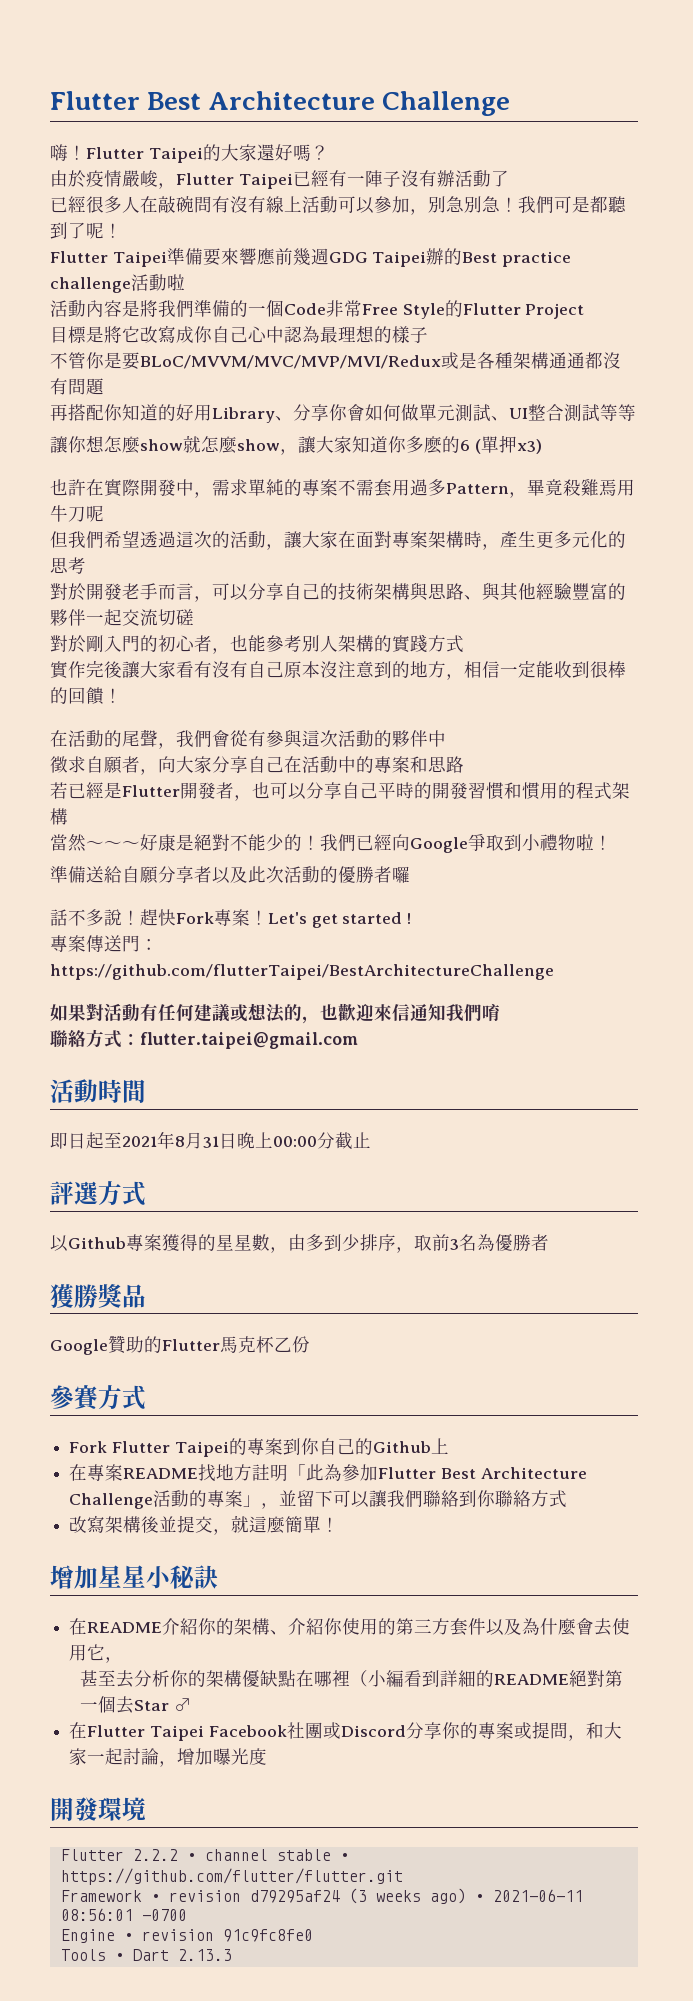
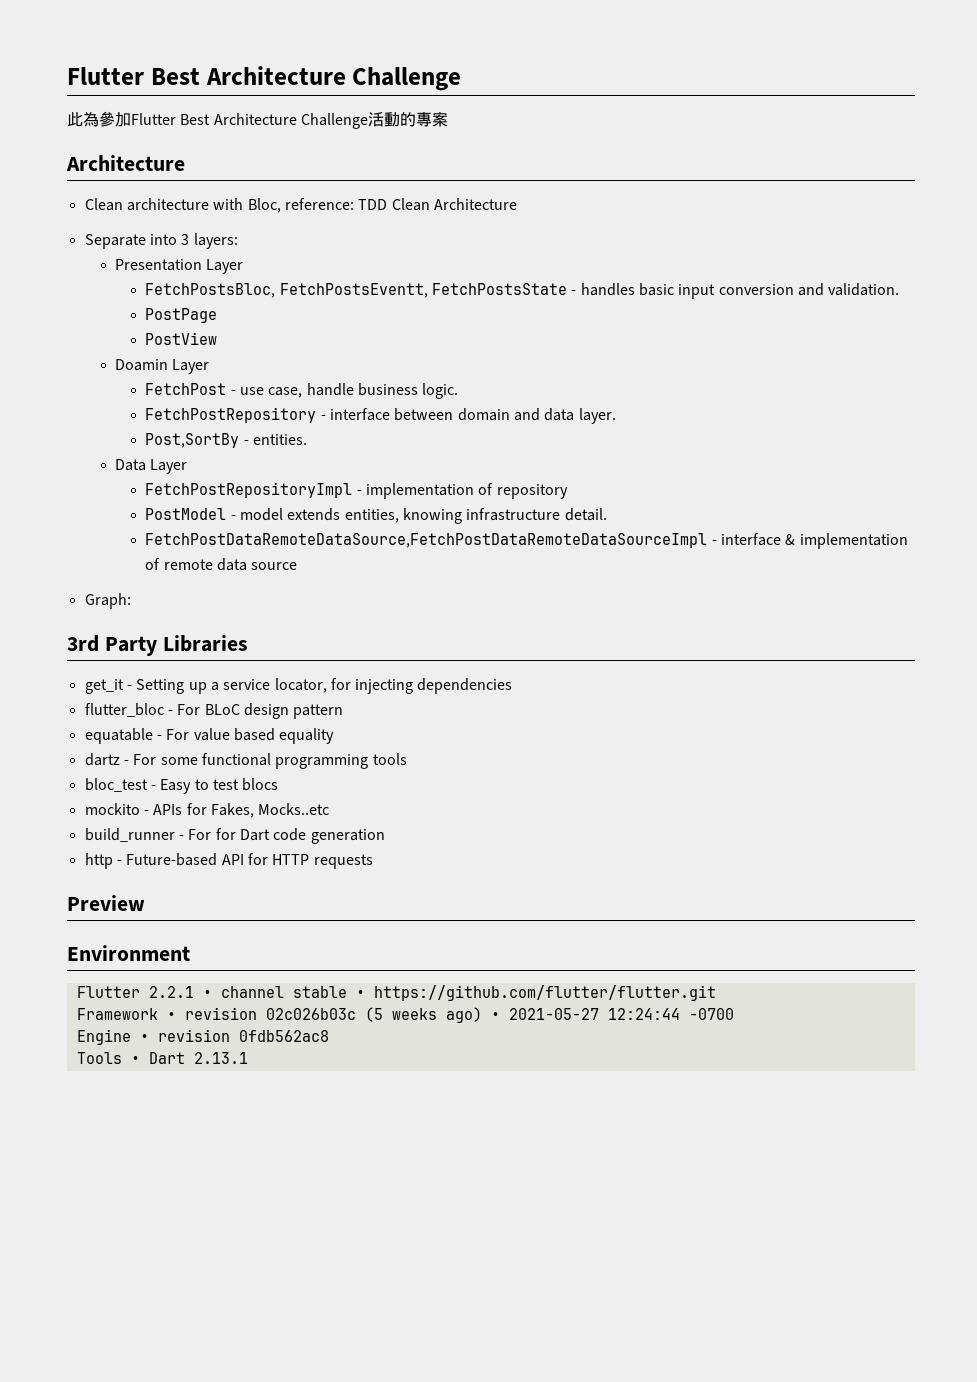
- 嗨！Flutter Taipei的大家還好嗎？
- 由於疫情嚴峻，Flutter Taipei已經有一陣子沒有辦活動了
- 已經很多人在敲碗問有沒有線上活動可以參加，別急別急！我們可是都聽到了呢！
- Flutter Taipei準備要來響應前幾週GDG Taipei辦的Best practice challenge活動啦
- 活動內容是將我們準備的一個Code非常Free Style的Flutter Project
- 目標是將它改寫成你自己心中認為最理想的樣子
- 不管你是要BLoC/MVVM/MVC/MVP/MVI/Redux或是各種架構通通都沒有問題
- 再搭配你知道的好用Library、分享你會如何做單元測試、UI整合測試等等
- 讓你想怎麼show就怎麼show，讓大家知道你多麽的6 (單押x3)
- 也許在實際開發中，需求單純的專案不需套用過多Pattern，畢竟殺雞焉用牛刀呢
- 但我們希望透過這次的活動，讓大家在面對專案架構時，產生更多元化的思考
- 對於開發老手而言，可以分享自己的技術架構與思路、與其他經驗豐富的夥伴一起交流切磋
- 對於剛入門的初心者，也能參考別人架構的實踐方式
- 實作完後讓大家看有沒有自己原本沒注意到的地方，相信一定能收到很棒的回饋！
- 在活動的尾聲，我們會從有參與這次活動的夥伴中
- 徵求自願者，向大家分享自己在活動中的專案和思路
- 若已經是Flutter開發者，也可以分享自己平時的開發習慣和慣用的程式架構
- 當然～～～好康是絕對不能少的！我們已經向Google爭取到小禮物啦！
- 準備送給自願分享者以及此次活動的優勝者囉
- 話不多說！趕快Fork專案！Let's get started !
- 專案傳送門：https://github.com/flutterTaipei/BestArchitectureChallenge
- 如果對活動有任何建議或想法的，也歡迎來信通知我們唷
- 聯絡方式：flutter.taipei@gmail.com
- 活動時間
- 即日起至2021年8月31日晚上00:00分截止
- 評選方式
- 以Github專案獲得的星星數，由多到少排序，取前3名為優勝者
- 獲勝獎品
- Google贊助的Flutter馬克杯乙份
- 參賽方式
- Fork Flutter Taipei的專案到你自己的Github上
- 在專案README找地方註明「此為參加Flutter Best Architecture Challenge活動的專案」，並留下可以讓我們聯絡到你聯絡方式
- 改寫架構後並提交，就這麼簡單！
- 增加星星小秘訣
- 在README介紹你的架構、介紹你使用的第三方套件以及為什麼會去使用它，
- 甚至去分析你的架構優缺點在哪裡（小編看到詳細的README絕對第一個去Star ♂
- 在Flutter Taipei Facebook社團或Discord分享你的專案或提問，和大家一起討論，增加曝光度
- 開發環境
- Flutter 2.2.2 • channel stable • https://github.com/flutter/flutter.git
+ 此為參加Flutter Best Architecture Challenge活動的專案
+ Architecture
+ Clean architecture with Bloc, reference: TDD Clean Architecture
+ Separate into 3 layers:
+ Presentation Layer
+ FetchPostsBloc, FetchPostsEventt, FetchPostsState - handles basic input conversion and validation.
+ PostPage
+ PostView
+ Doamin Layer
+ FetchPost - use case, handle business logic.
+ FetchPostRepository - interface between domain and data layer.
+ Post,SortBy - entities.
+ Data Layer
+ FetchPostRepositoryImpl - implementation of repository
+ PostModel - model extends entities, knowing infrastructure detail.
+ FetchPostDataRemoteDataSource,FetchPostDataRemoteDataSourceImpl - interface & implementation of remote data source
+ Graph:
+ 3rd Party Libraries
+ get_it - Setting up a service locator, for injecting dependencies
+ flutter_bloc - For BLoC design pattern
+ equatable - For value based equality
+ dartz - For some functional programming tools
+ bloc_test - Easy to test blocs
+ mockito - APIs for Fakes, Mocks..etc
+ build_runner - For for Dart code generation
+ http - Future-based API for HTTP requests
+ Preview
+ Environment
+ Flutter 2.2.1 • channel stable • https://github.com/flutter/flutter.git
- Framework • revision d79295af24 (3 weeks ago) • 2021-06-11 08:56:01 -0700
+ Framework • revision 02c026b03c (5 weeks ago) • 2021-05-27 12:24:44 -0700
- Engine • revision 91c9fc8fe0
+ Engine • revision 0fdb562ac8
- Tools • Dart 2.13.3
+ Tools • Dart 2.13.1

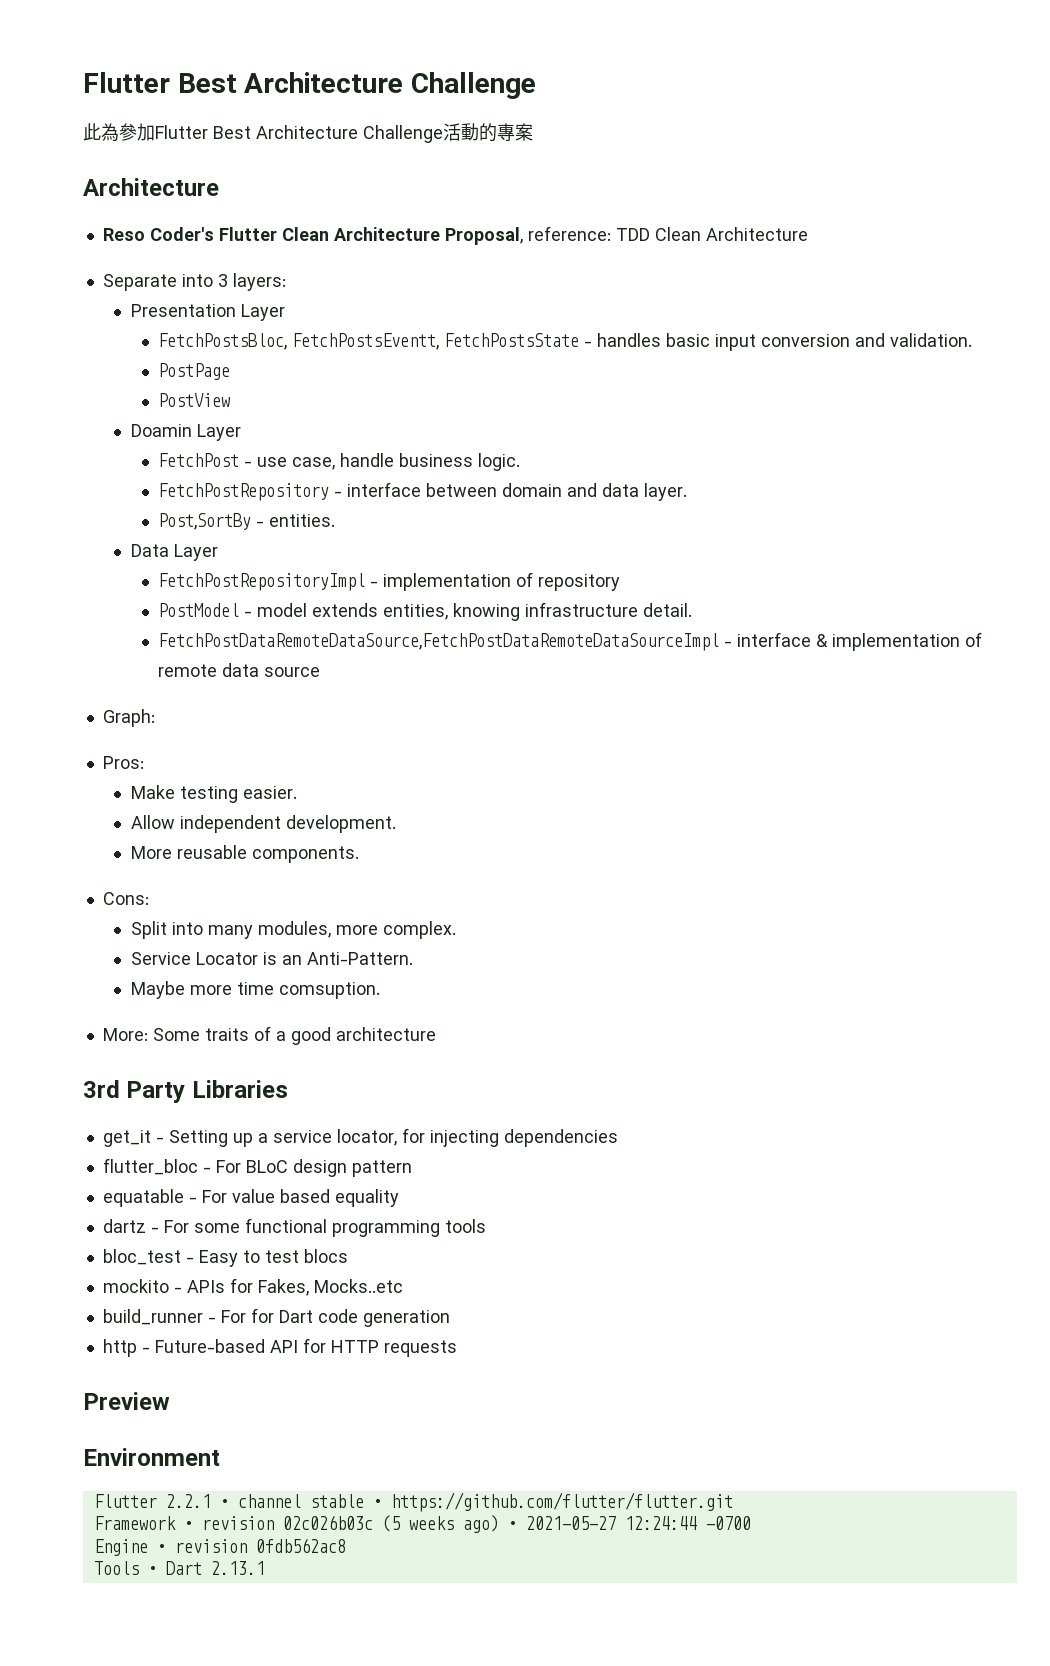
- Clean architecture with Bloc, reference: TDD Clean Architecture
+ Reso Coder's Flutter Clean Architecture Proposal, reference: TDD Clean Architecture
+ Pros:
+ Make testing easier.
+ Allow independent development.
+ More reusable components.
+ Cons:
+ Split into many modules, more complex.
+ Service Locator is an Anti-Pattern.
+ Maybe more time comsuption.
+ More: Some traits of a good architecture

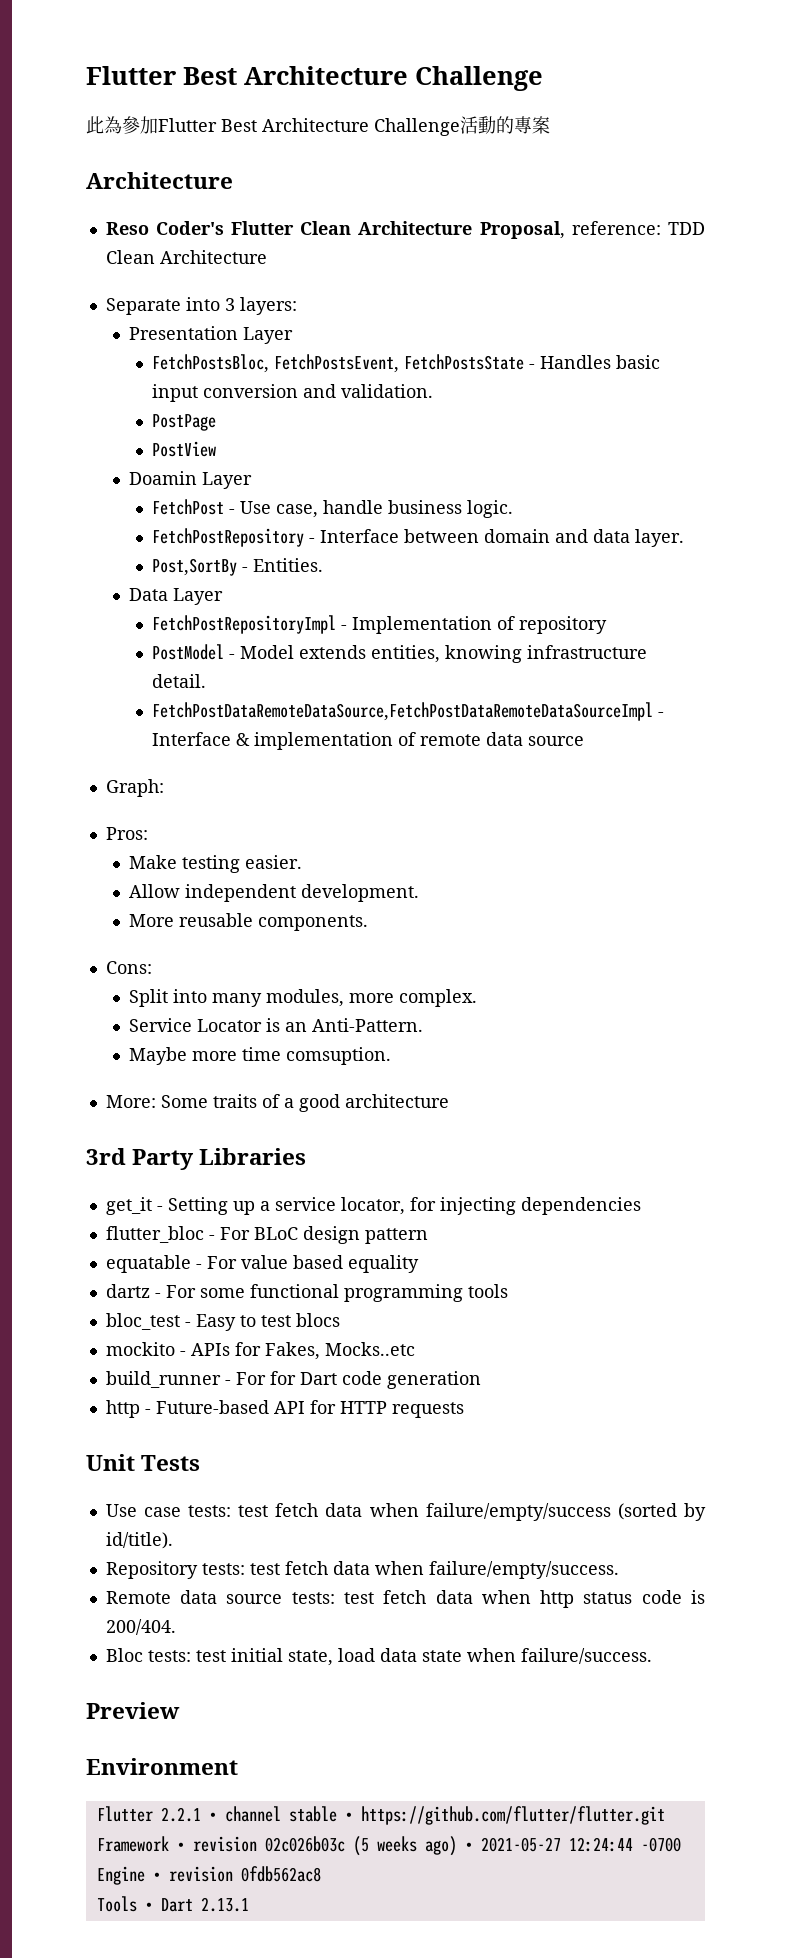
- FetchPostsBloc, FetchPostsEventt, FetchPostsState - handles basic input conversion and validation.
+ FetchPostsBloc, FetchPostsEvent, FetchPostsState - Handles basic input conversion and validation.
- FetchPost - use case, handle business logic.
+ FetchPost - Use case, handle business logic.
- FetchPostRepository - interface between domain and data layer.
+ FetchPostRepository - Interface between domain and data layer.
- Post,SortBy - entities.
+ Post,SortBy - Entities.
- FetchPostRepositoryImpl - implementation of repository
+ FetchPostRepositoryImpl - Implementation of repository
- PostModel - model extends entities, knowing infrastructure detail.
+ PostModel - Model extends entities, knowing infrastructure detail.
- FetchPostDataRemoteDataSource,FetchPostDataRemoteDataSourceImpl - interface & implementation of remote data source
+ FetchPostDataRemoteDataSource,FetchPostDataRemoteDataSourceImpl - Interface & implementation of remote data source
+ Unit Tests
+ Use case tests: test fetch data when failure/empty/success (sorted by id/title).
+ Repository tests: test fetch data when failure/empty/success.
+ Remote data source tests: test fetch data when http status code is 200/404.
+ Bloc tests: test initial state, load data state when failure/success.

